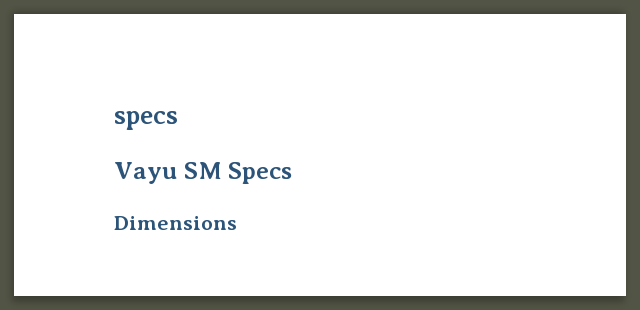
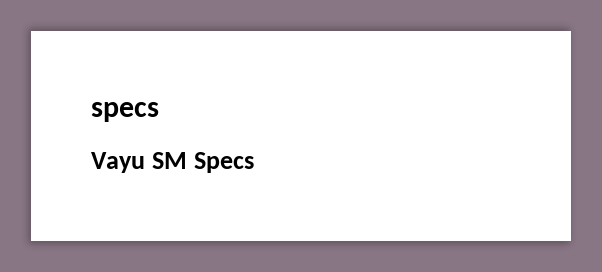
- Dimensions

